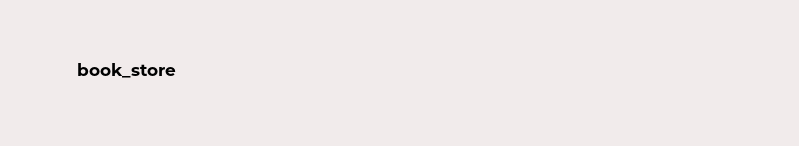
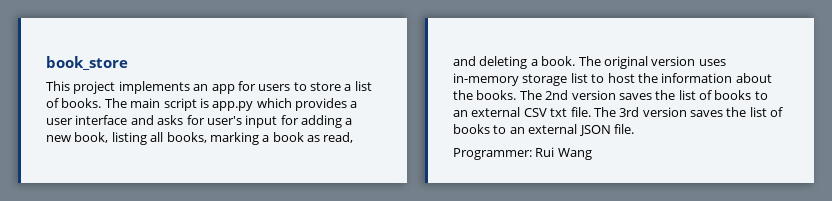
+ This project implements an app for users to store a list of books. The main script is app.py which provides a user interface and asks for user's input for adding a new book, listing all books, marking a book as read, and deleting a book. The original version uses in-memory storage list to host the information about the books. The 2nd version saves the list of books to an external CSV txt file. The 3rd version saves the list of books to an external JSON file.
+ Programmer: Rui Wang

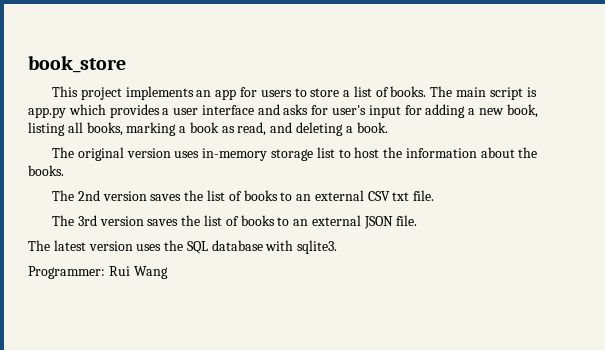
- The main script is app.py which provides a user interface and asks for user's input for adding a new book, listing all books, marking a book as read, and deleting a book. The original version uses in-memory storage list to host the information about the books. The 2nd version saves the list of books to an external CSV txt file. The 3rd version saves the list of books to an external JSON file.
+ The main script is app.py which provides a user interface and asks for user's input for adding a new book, listing all books, marking a book as read, and deleting a book.
+ The original version uses in-memory storage list to host the information about the books.
+ The 2nd version saves the list of books to an external CSV txt file.
+ The 3rd version saves the list of books to an external JSON file.
+ The latest version uses the SQL database with sqlite3.

